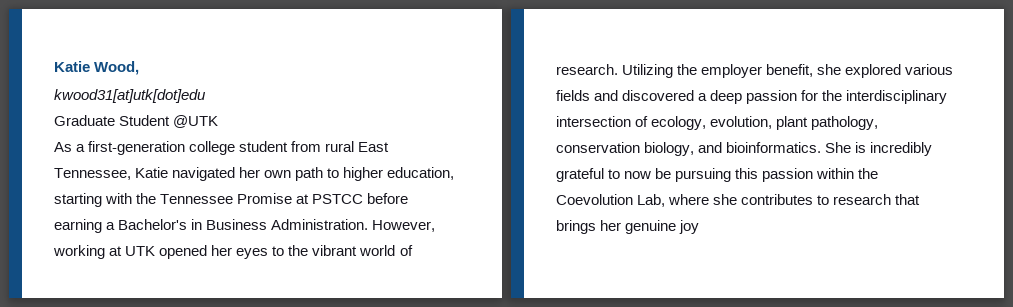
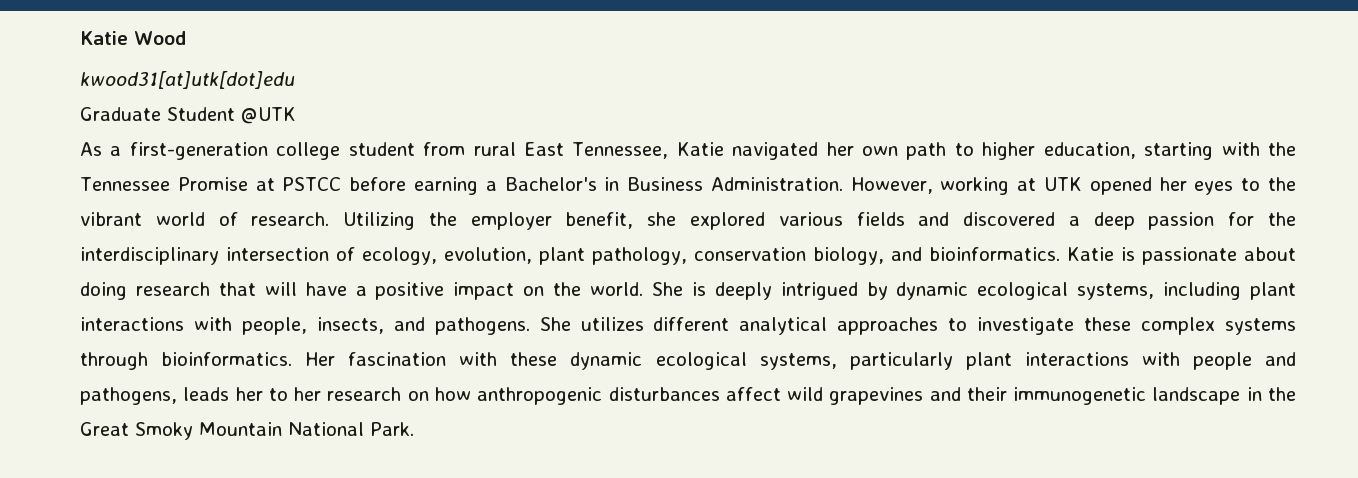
- Katie Wood,
+ Katie Wood
- She is incredibly grateful to now be pursuing this passion within the Coevolution Lab, where she contributes to research that brings her genuine joy
+ Katie is passionate about doing research that will have a positive impact on the world. She is deeply intrigued by dynamic ecological systems, including plant interactions with people, insects, and pathogens. She utilizes different analytical approaches to investigate these complex systems through bioinformatics. Her fascination with these dynamic ecological systems, particularly plant interactions with people and pathogens, leads her to her research on how anthropogenic disturbances affect wild grapevines and their immunogenetic landscape in the Great Smoky Mountain National Park.

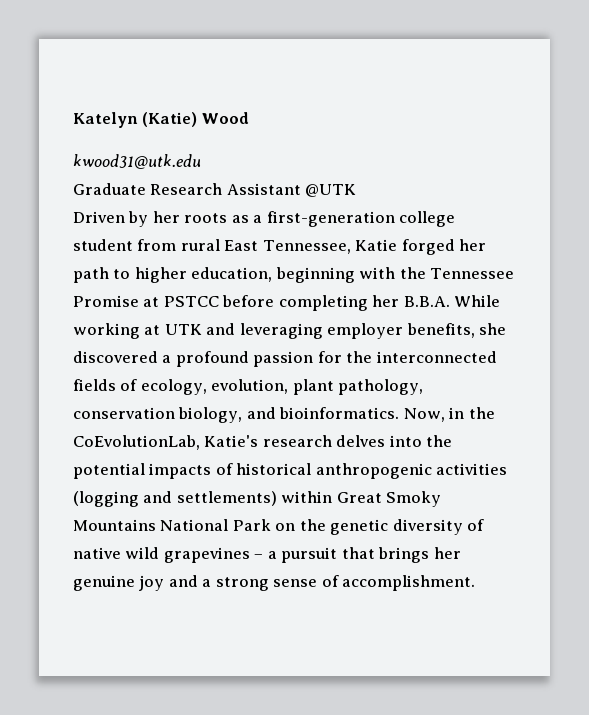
- Katie Wood
+ Katelyn (Katie) Wood
- kwood31[at]utk[dot]edu
+ kwood31@utk.edu
- Graduate Student @UTK
+ Graduate Research Assistant @UTK
- As a first-generation college student from rural East Tennessee, Katie navigated her own path to higher education, starting with the Tennessee Promise at PSTCC before earning a Bachelor's in Business Administration. However, working at UTK opened her eyes to the vibrant world of research. Utilizing the employer benefit, she explored various fields and discovered a deep passion for the interdisciplinary intersection of ecology, evolution, plant pathology, conservation biology, and bioinformatics.
+ Driven by her roots as a first-generation college student from rural East Tennessee, Katie forged her path to higher education, beginning with the Tennessee Promise at PSTCC before completing her B.B.A. While working at UTK and leveraging employer benefits, she discovered a profound passion for the interconnected fields of ecology, evolution, plant pathology, conservation biology, and bioinformatics.
- Katie is passionate about doing research that will have a positive impact on the world. She is deeply intrigued by dynamic ecological systems, including plant interactions with people, insects, and pathogens. She utilizes different analytical approaches to investigate these complex systems through bioinformatics. Her fascination with these dynamic ecological systems, particularly plant interactions with people and pathogens, leads her to her research on how anthropogenic disturbances affect wild grapevines and their immunogenetic landscape in the Great Smoky Mountain National Park.
+ Now, in the CoEvolutionLab, Katie's research delves into the potential impacts of historical anthropogenic activities (logging and settlements) within Great Smoky Mountains National Park on the genetic diversity of native wild grapevines – a pursuit that brings her genuine joy and a strong sense of accomplishment.

